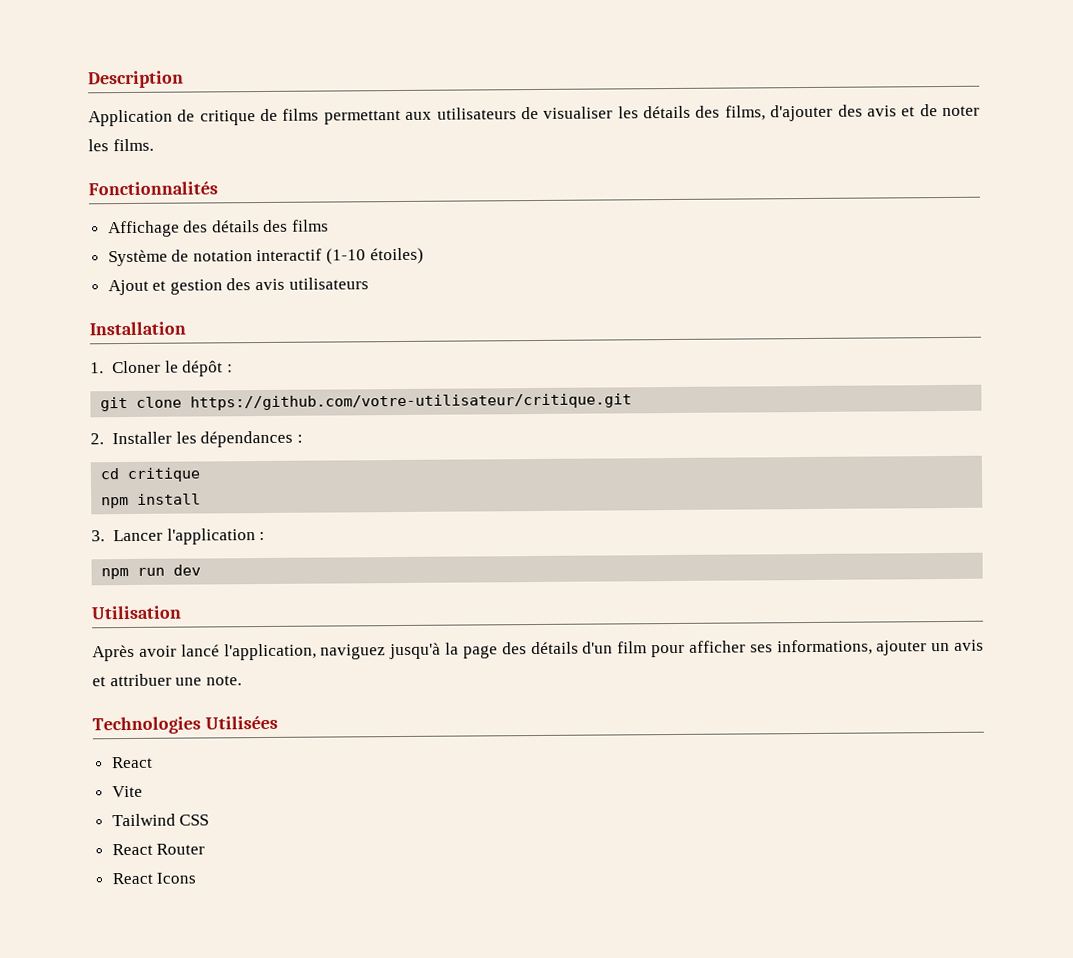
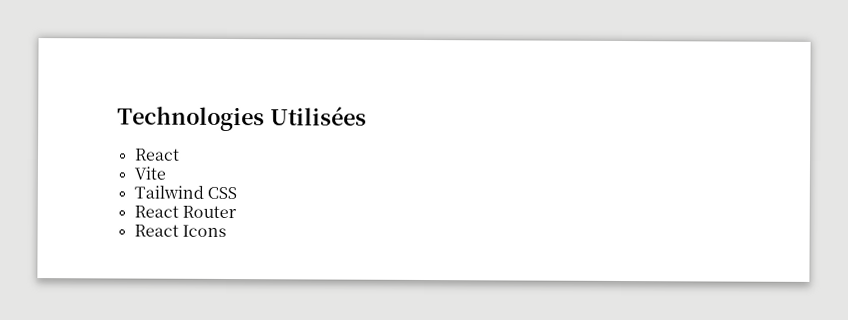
- Description
- Application de critique de films permettant aux utilisateurs de visualiser les détails des films, d'ajouter des avis et de noter les films.
- Fonctionnalités
- Affichage des détails des films
- Système de notation interactif (1-10 étoiles)
- Ajout et gestion des avis utilisateurs
- Installation
- 1. Cloner le dépôt :
- git clone https://github.com/votre-utilisateur/critique.git
- 2. Installer les dépendances :
- cd critique
- npm install
- 3. Lancer l'application :
- npm run dev
- Utilisation
- Après avoir lancé l'application, naviguez jusqu'à la page des détails d'un film pour afficher ses informations, ajouter un avis et attribuer une note.

